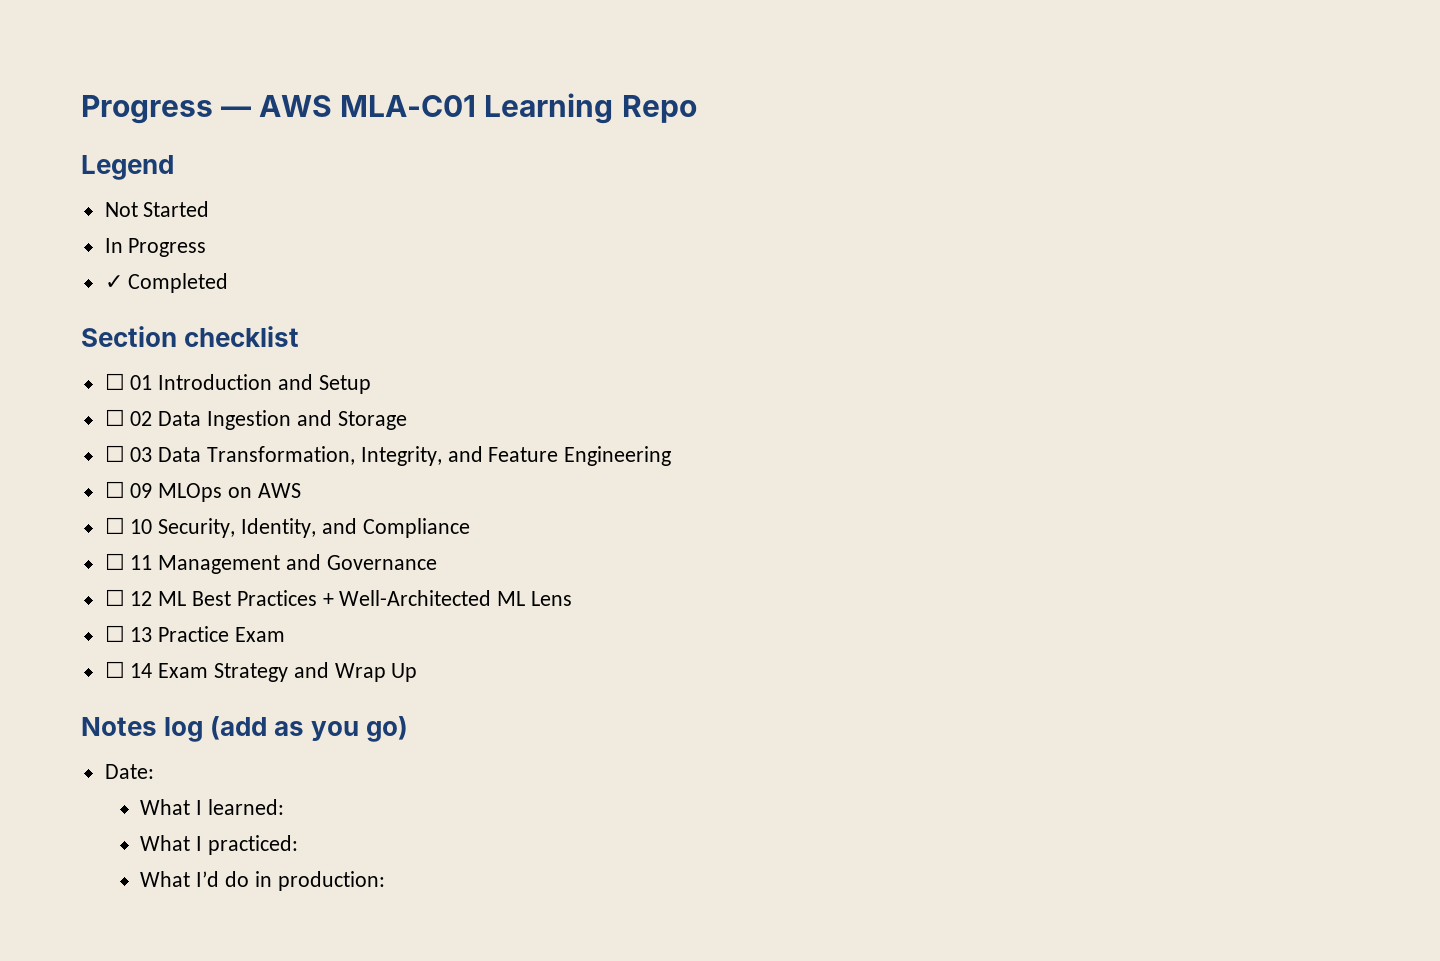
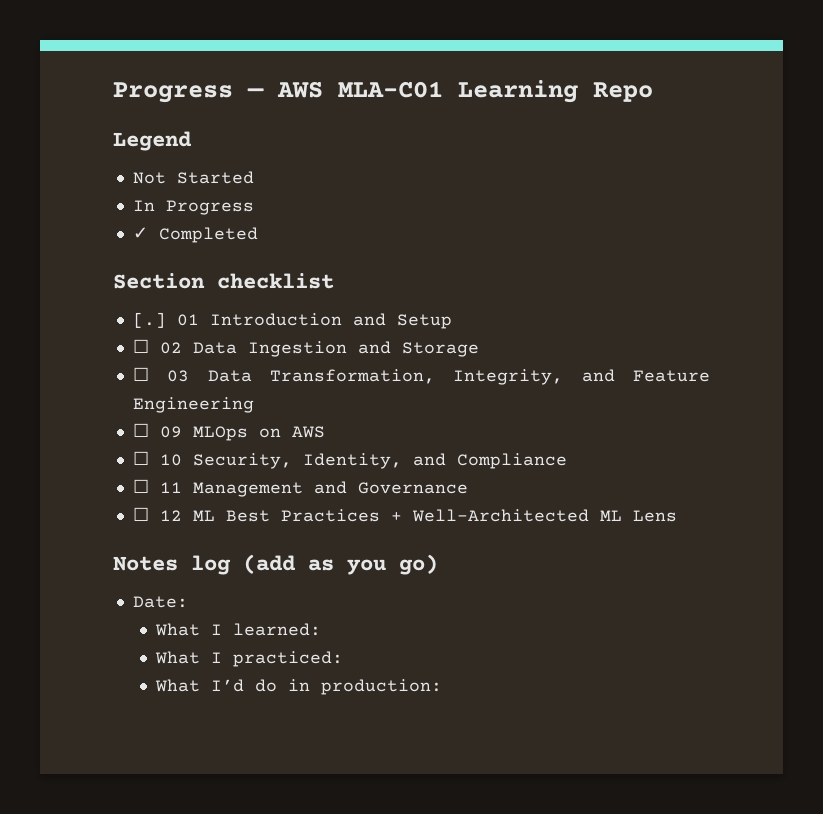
- ☐ 01 Introduction and Setup
+ [.] 01 Introduction and Setup
- ☐ 13 Practice Exam
- ☐ 14 Exam Strategy and Wrap Up

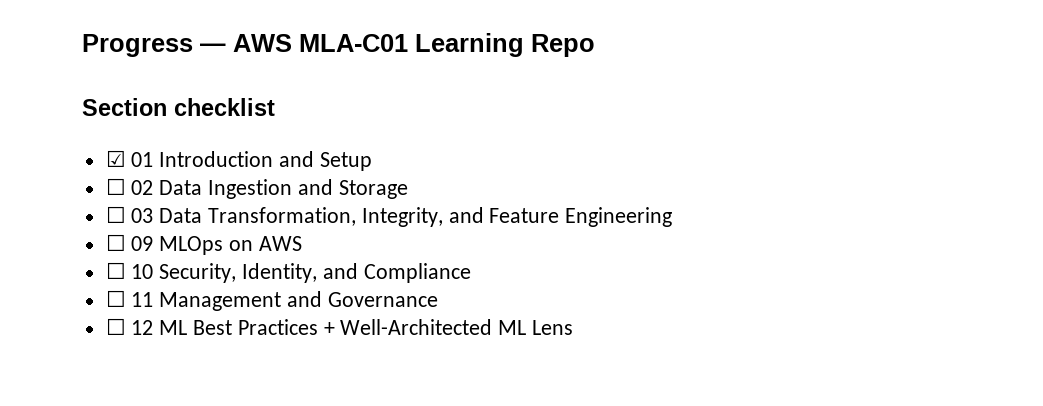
- Legend
- Not Started
- In Progress
- ✓ Completed
- [.] 01 Introduction and Setup
+ ☑ 01 Introduction and Setup
- Notes log (add as you go)
- Date:
- What I learned:
- What I practiced:
- What I’d do in production:

